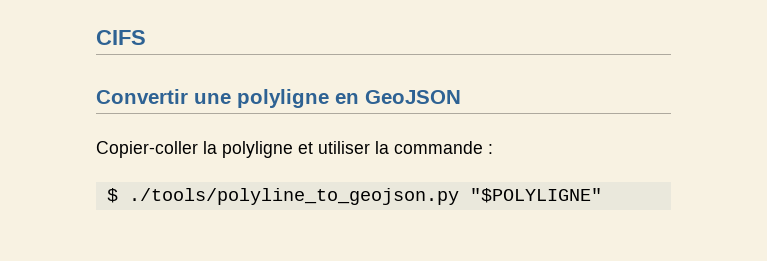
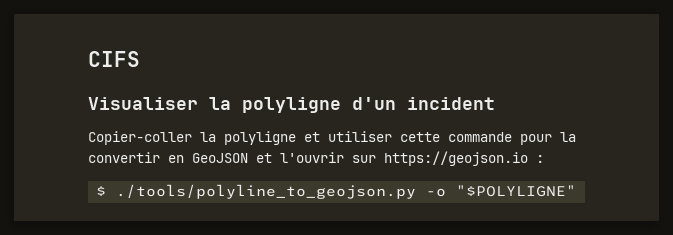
- Convertir une polyligne en GeoJSON
+ Visualiser la polyligne d'un incident
- Copier-coller la polyligne et utiliser la commande :
+ Copier-coller la polyligne et utiliser cette commande pour la convertir en GeoJSON et l'ouvrir sur https://geojson.io :
- $ ./tools/polyline_to_geojson.py "$POLYLIGNE"
+ $ ./tools/polyline_to_geojson.py -o "$POLYLIGNE"

